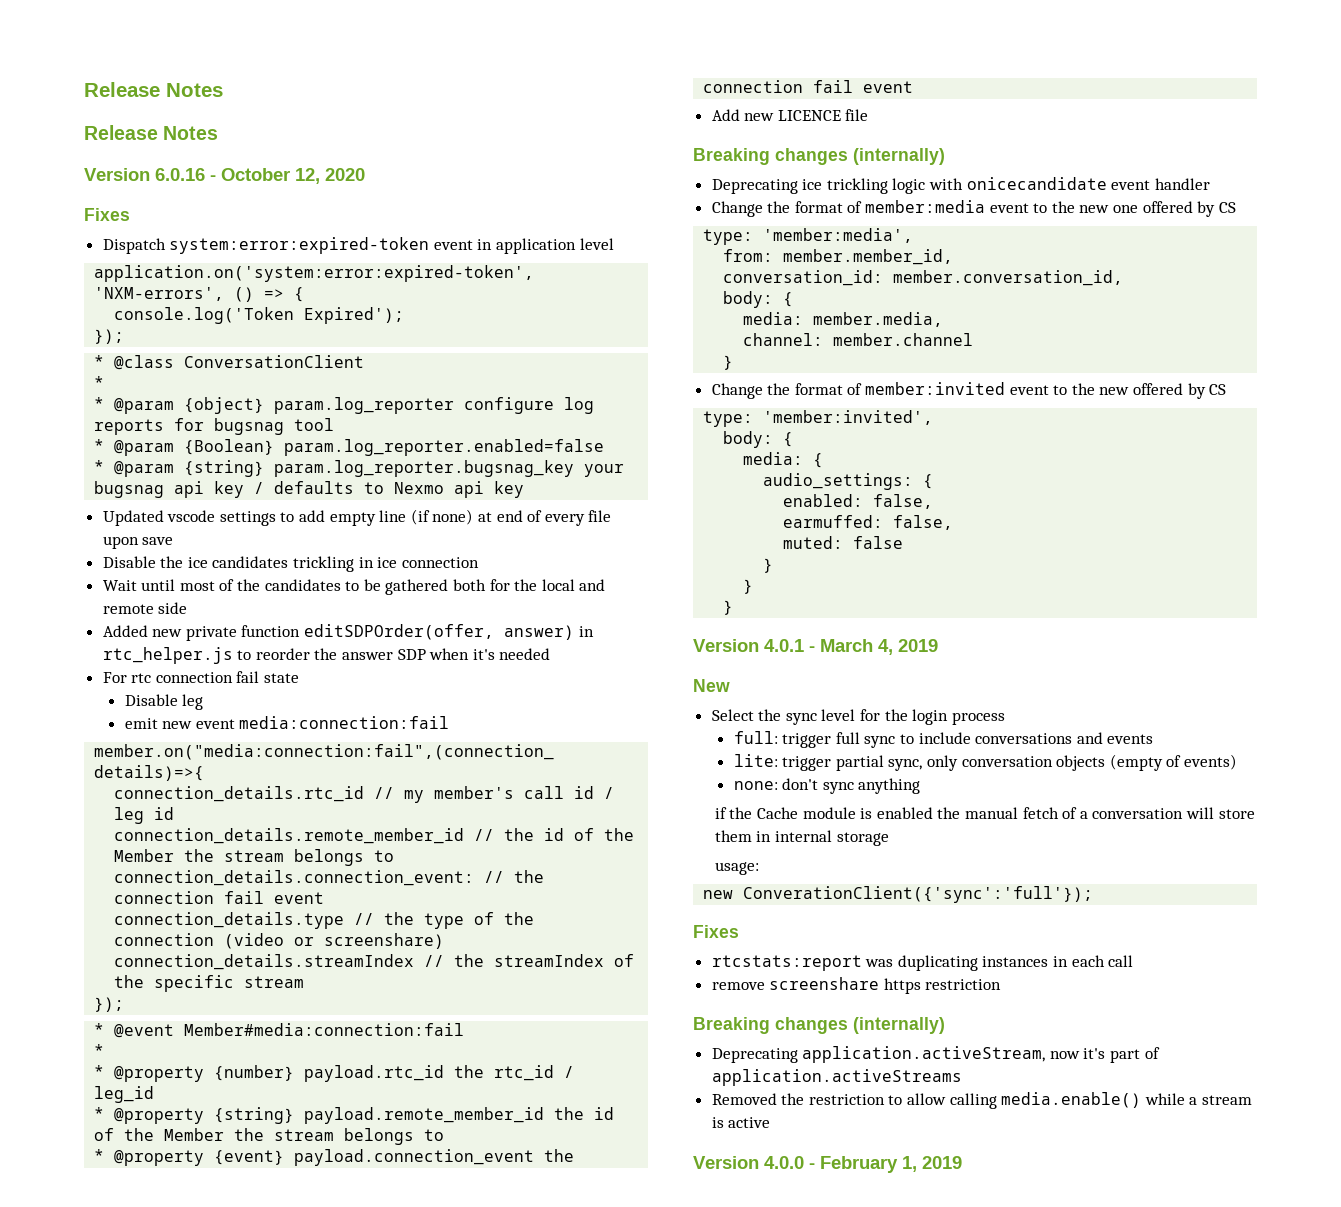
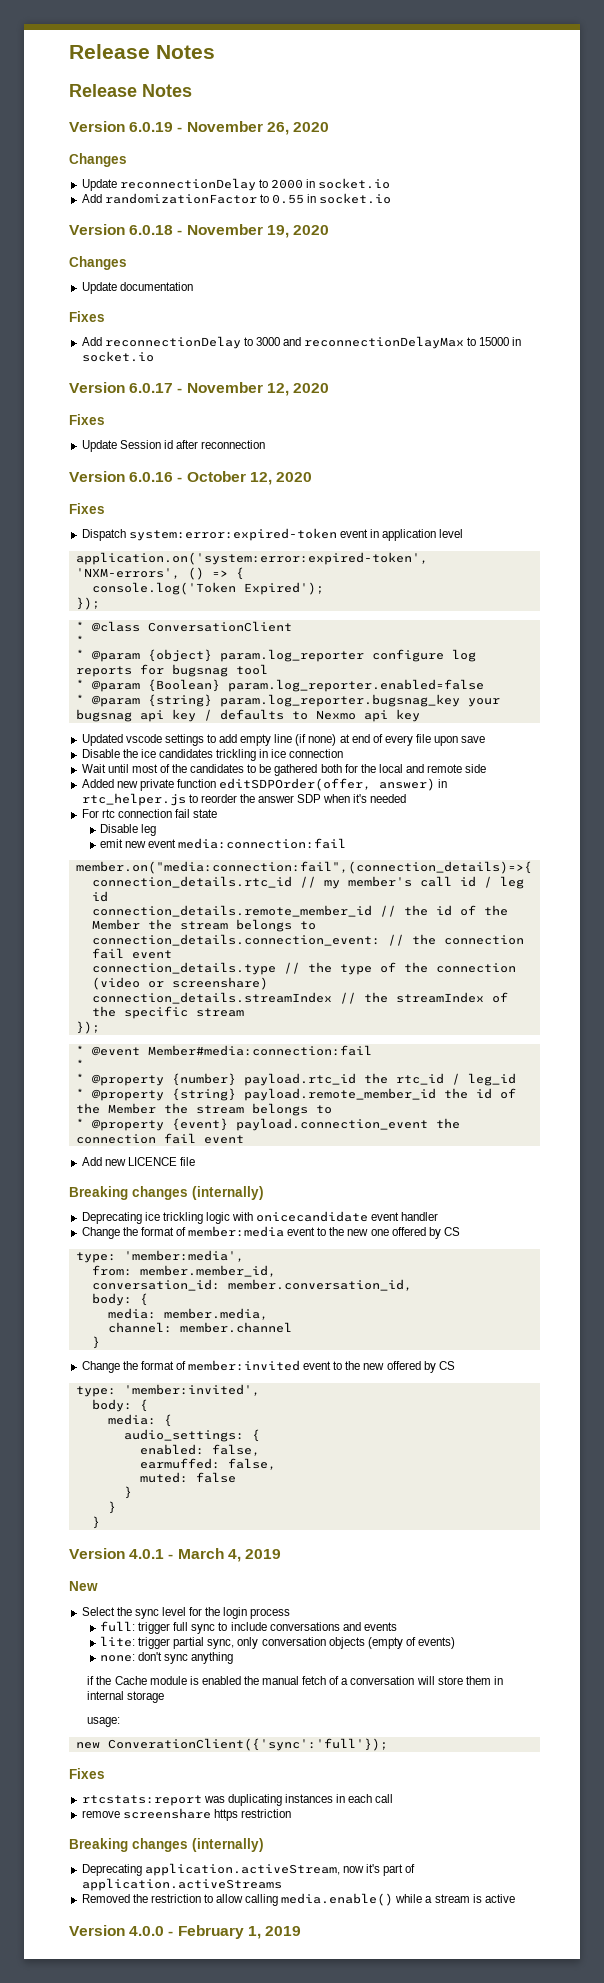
+ Version 6.0.19 - November 26, 2020
+ Changes
+ Update reconnectionDelay to 2000 in socket.io
+ Add randomizationFactor to 0.55 in socket.io
+ Version 6.0.18 - November 19, 2020
+ Changes
+ Update documentation
+ Fixes
+ Add reconnectionDelay to 3000 and reconnectionDelayMax to 15000 in socket.io
+ Version 6.0.17 - November 12, 2020
+ Fixes
+ Update Session id after reconnection

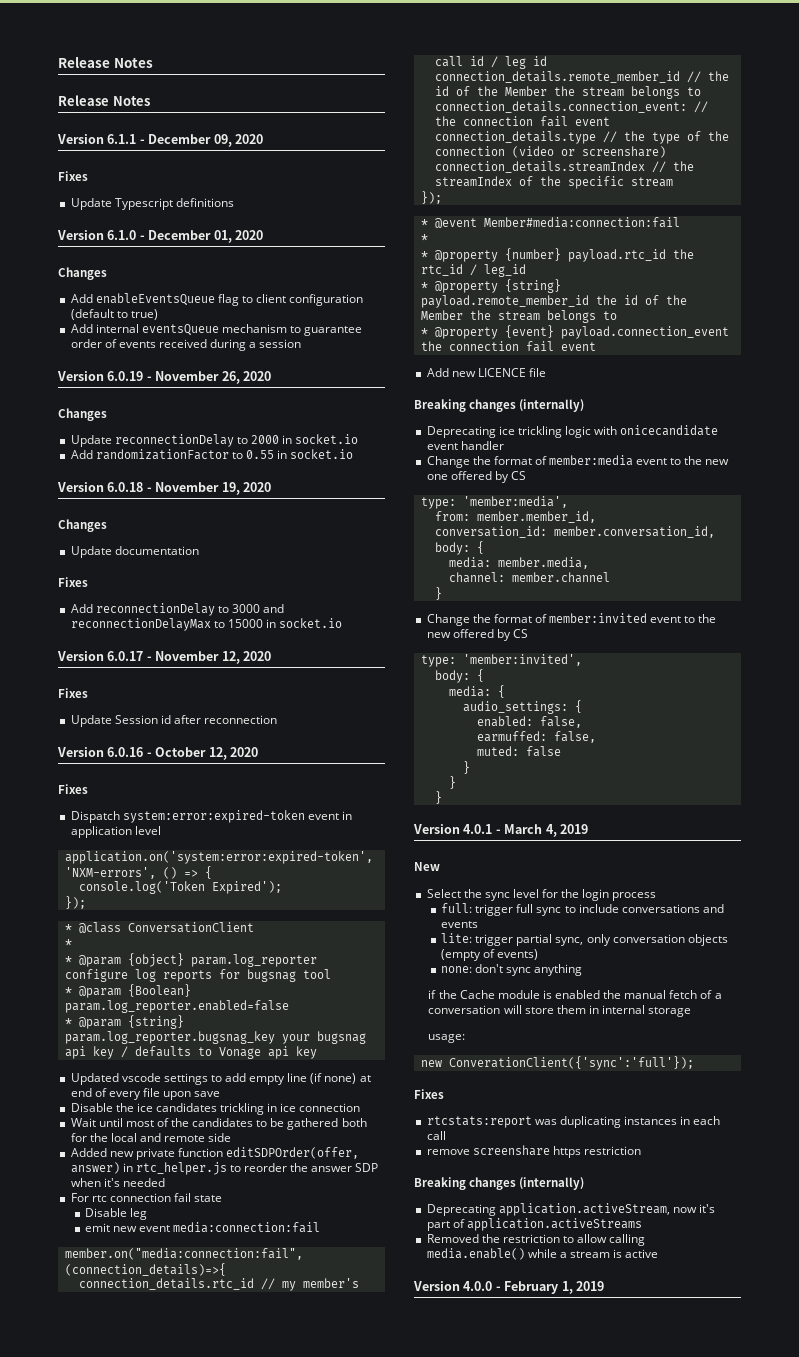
+ Version 6.1.1 - December 09, 2020
+ Fixes
+ Update Typescript definitions
+ Version 6.1.0 - December 01, 2020
+ Changes
+ Add enableEventsQueue flag to client configuration (default to true)
+ Add internal eventsQueue mechanism to guarantee order of events received during a session
- * @param {string} param.log_reporter.bugsnag_key your bugsnag api key / defaults to Nexmo api key
+ * @param {string} param.log_reporter.bugsnag_key your bugsnag api key / defaults to Vonage api key

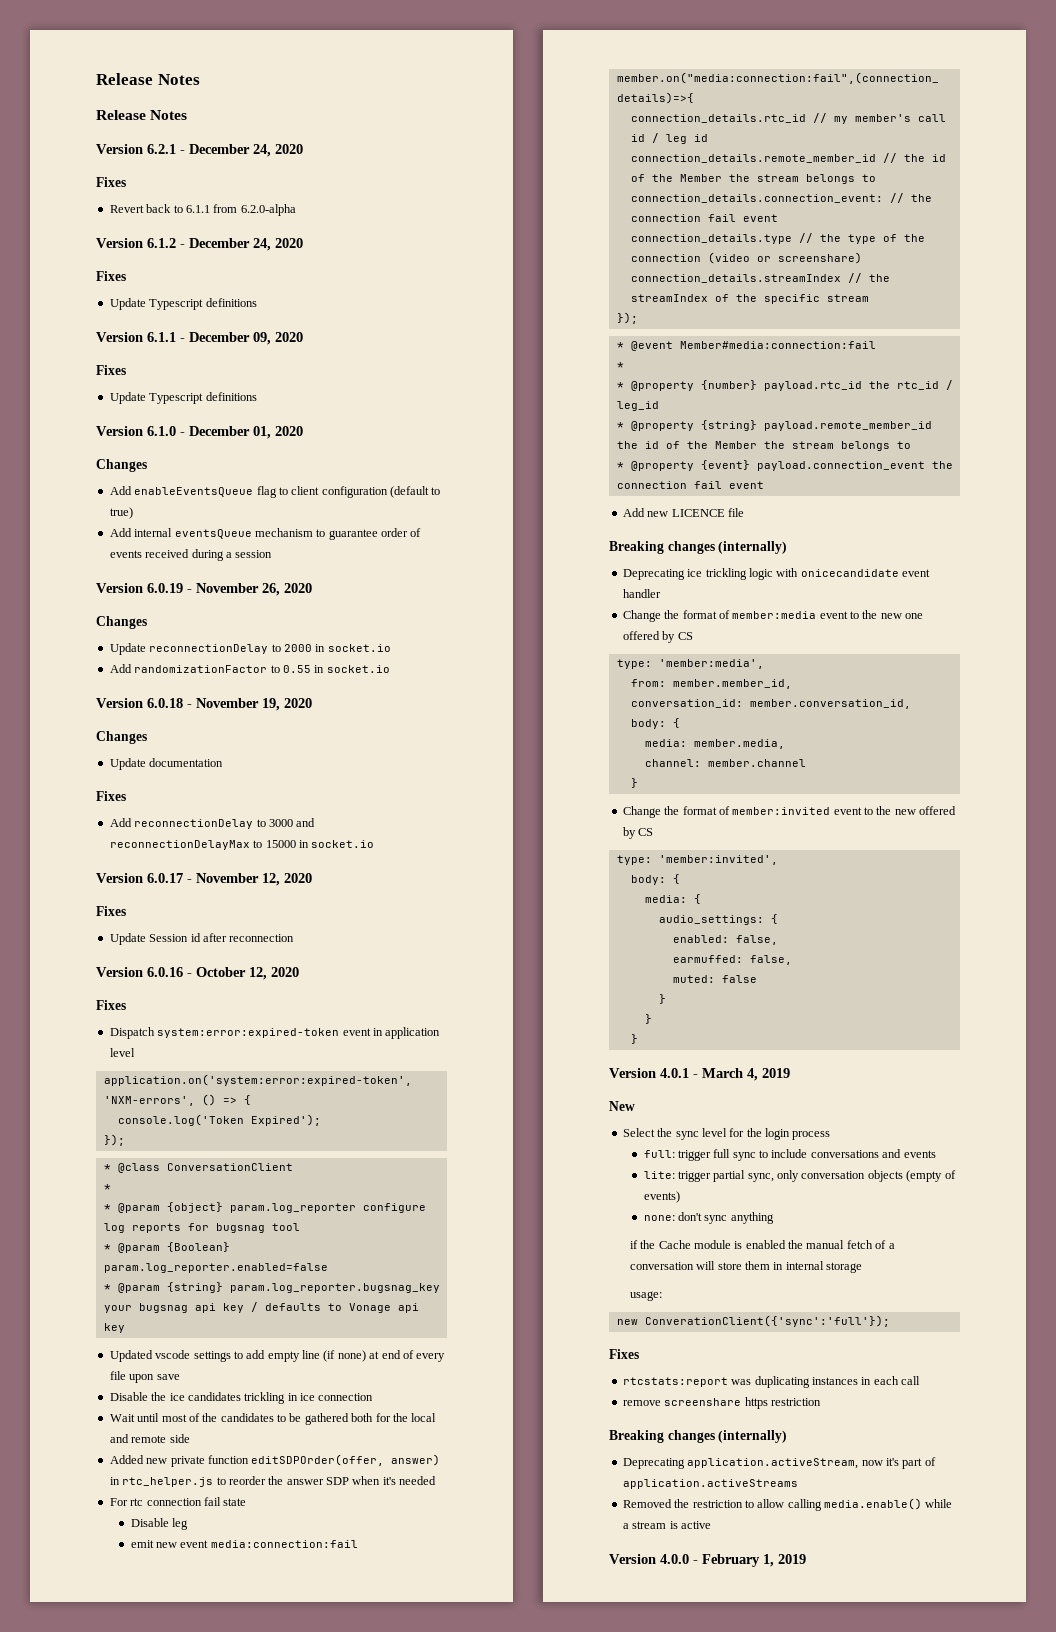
+ Version 6.2.1 - December 24, 2020
+ Fixes
+ Revert back to 6.1.1 from 6.2.0-alpha
+ Version 6.1.2 - December 24, 2020
+ Fixes
+ Update Typescript definitions

